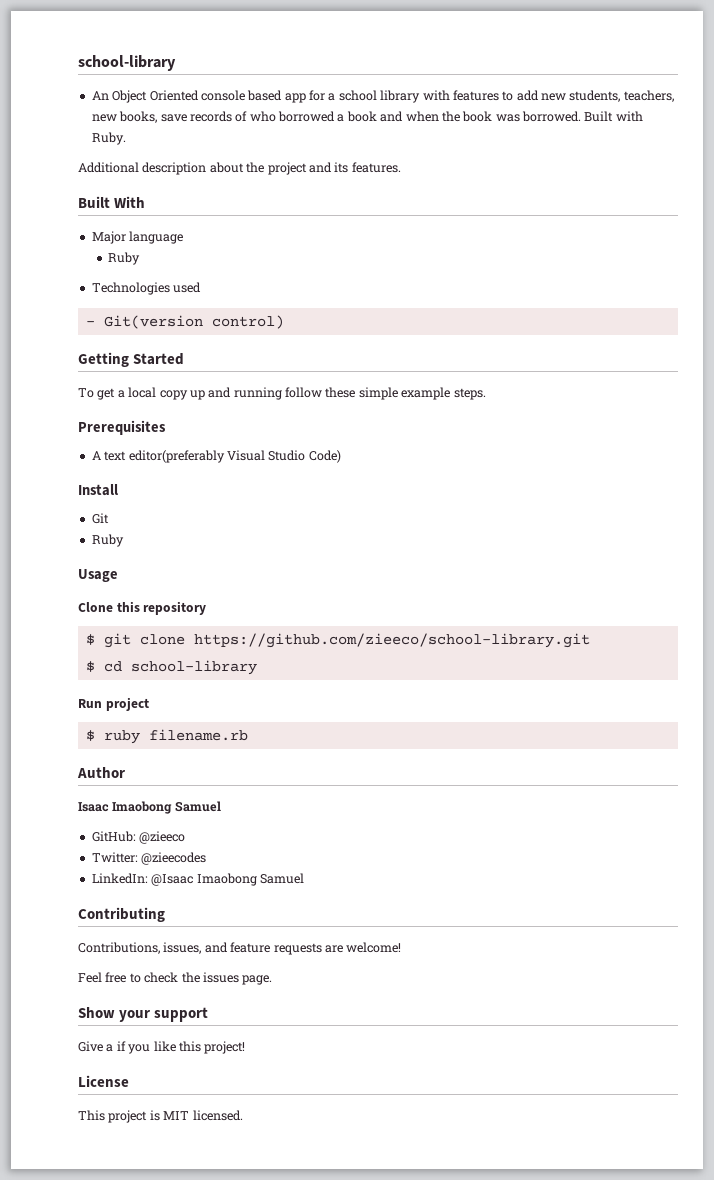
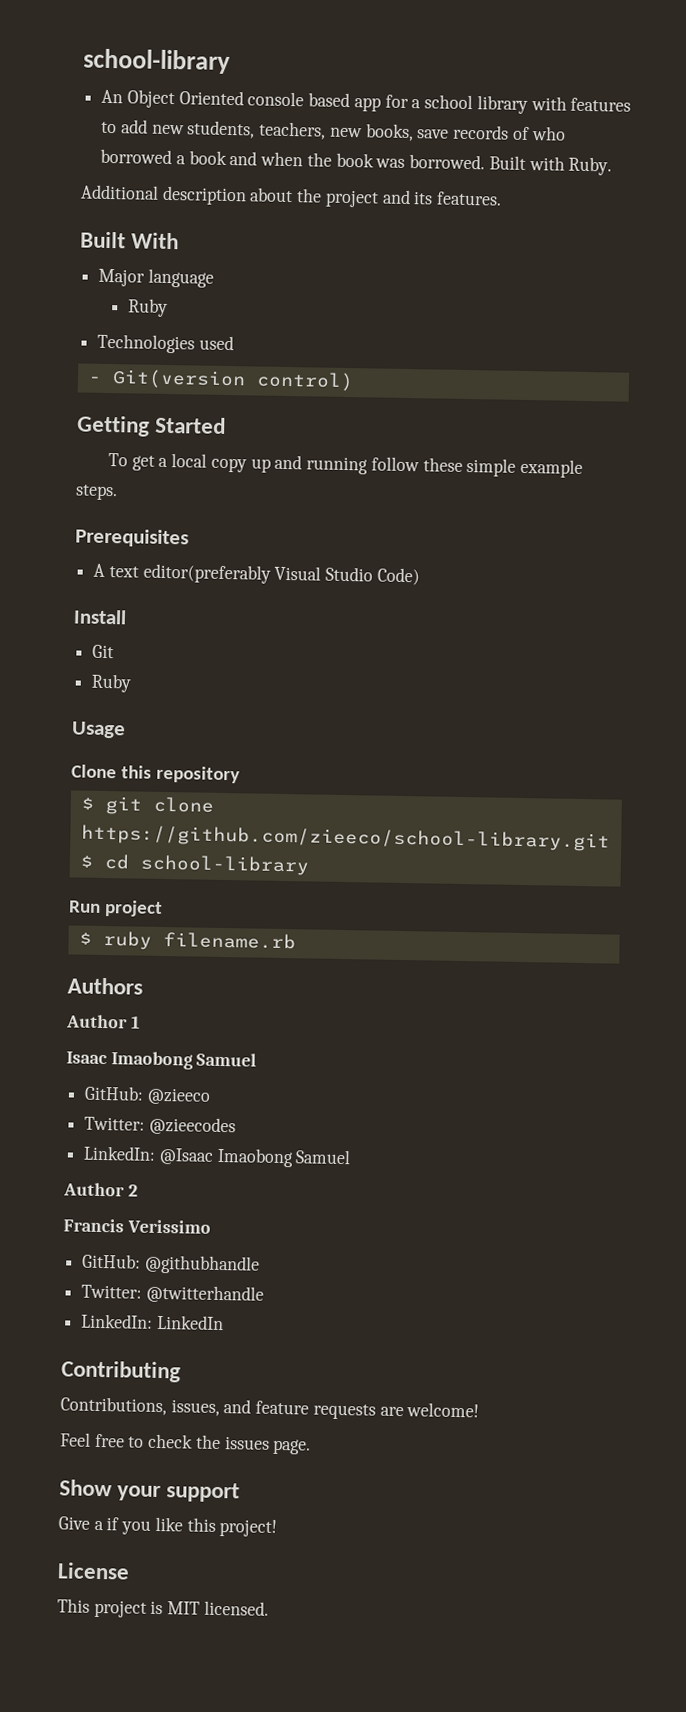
- Author
+ Authors
+ Author 1
+ Author 2
+ Francis Verissimo
+ GitHub: @githubhandle
+ Twitter: @twitterhandle
+ LinkedIn: LinkedIn

